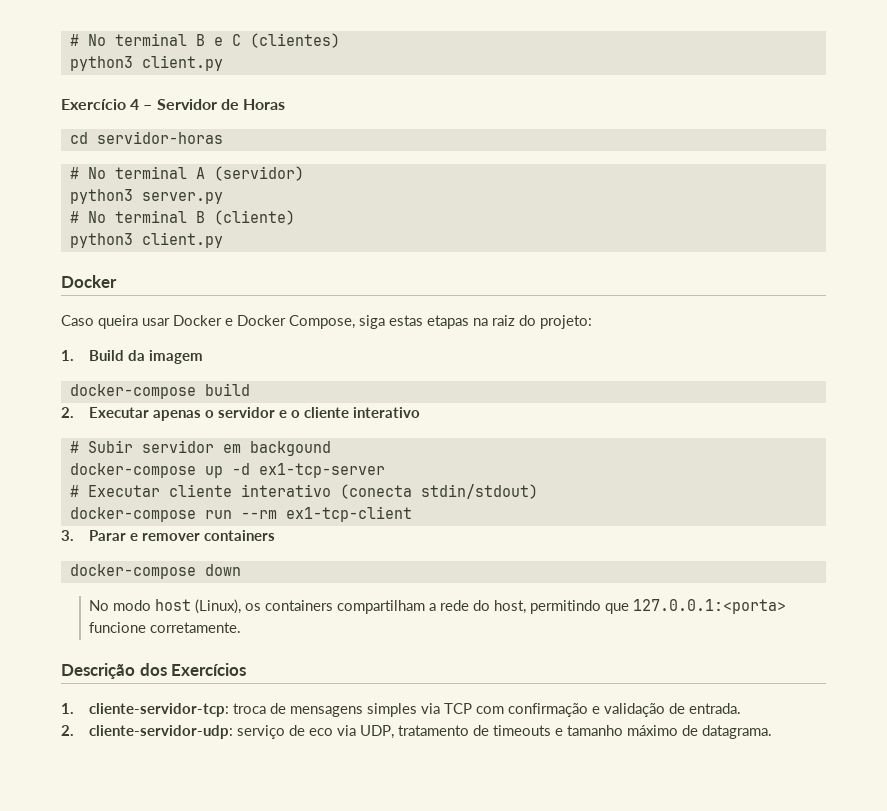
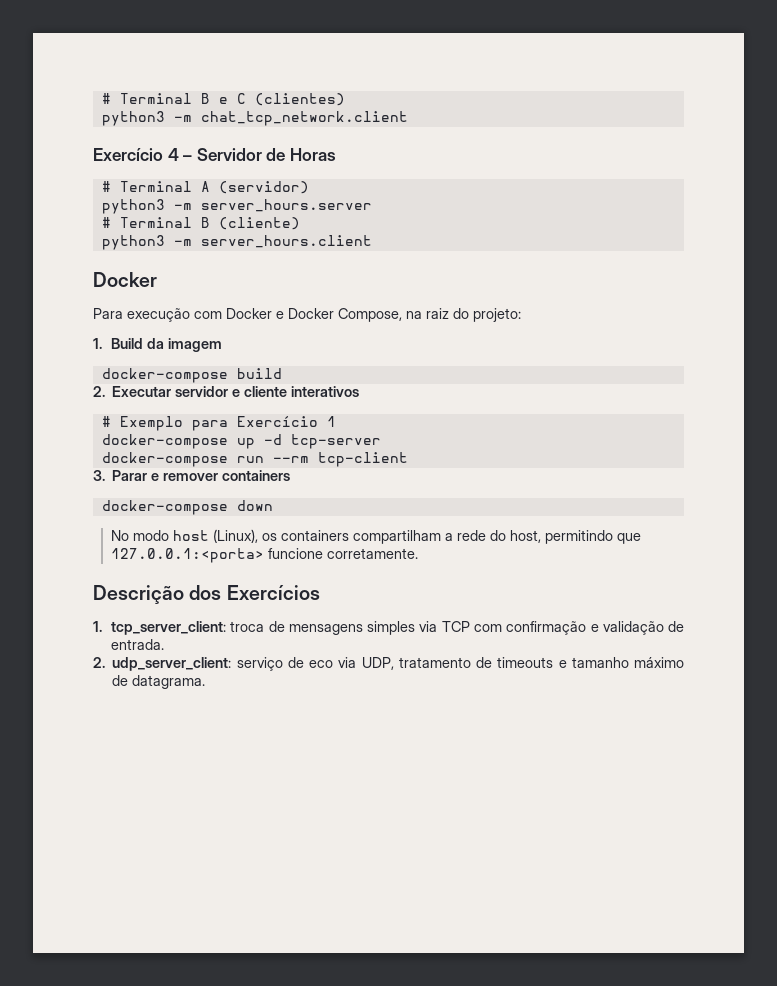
- # No terminal B e C (clientes)
- python3 client.py
+ # Terminal B e C (clientes)
+ python3 -m chat_tcp_network.client
- cd servidor-horas
- # No terminal A (servidor)
+ # Terminal A (servidor)
- python3 server.py
- # No terminal B (cliente)
- python3 client.py
+ python3 -m server_hours.server
+ # Terminal B (cliente)
+ python3 -m server_hours.client
- Caso queira usar Docker e Docker Compose, siga estas etapas na raiz do projeto:
+ Para execução com Docker e Docker Compose, na raiz do projeto:
- 2. Executar apenas o servidor e o cliente interativo
- # Subir servidor em backgound
- docker-compose up -d ex1-tcp-server
- # Executar cliente interativo (conecta stdin/stdout)
+ 2. Executar servidor e cliente interativos
+ # Exemplo para Exercício 1
+ docker-compose up -d tcp-server
- docker-compose run --rm ex1-tcp-client
+ docker-compose run --rm tcp-client
- 1. cliente-servidor-tcp: troca de mensagens simples via TCP com confirmação e validação de entrada.
+ 1. tcp_server_client: troca de mensagens simples via TCP com confirmação e validação de entrada.
- 2. cliente-servidor-udp: serviço de eco via UDP, tratamento de timeouts e tamanho máximo de datagrama.
+ 2. udp_server_client: serviço de eco via UDP, tratamento de timeouts e tamanho máximo de datagrama.

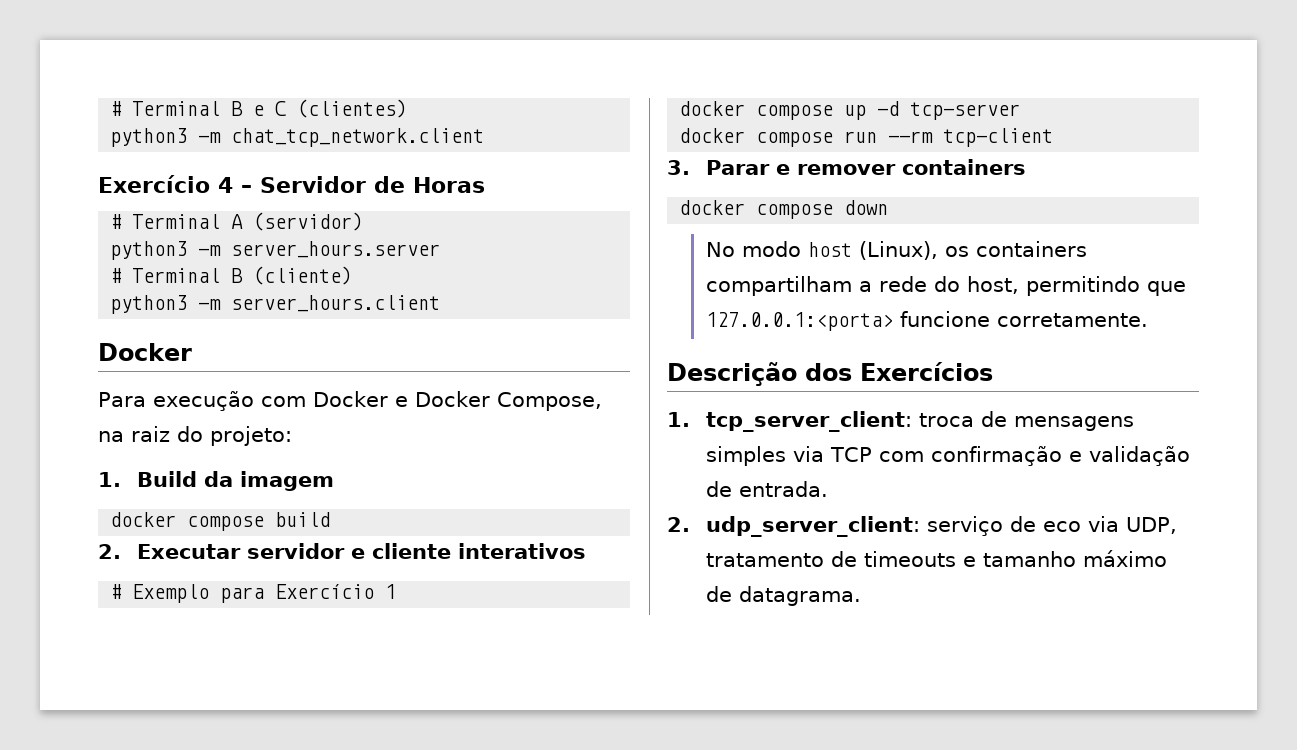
- docker-compose build
+ docker compose build
- docker-compose up -d tcp-server
+ docker compose up -d tcp-server
- docker-compose run --rm tcp-client
+ docker compose run --rm tcp-client
- docker-compose down
+ docker compose down

